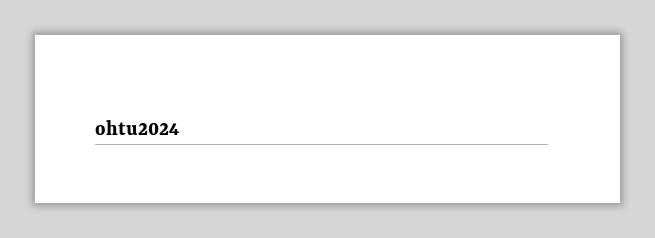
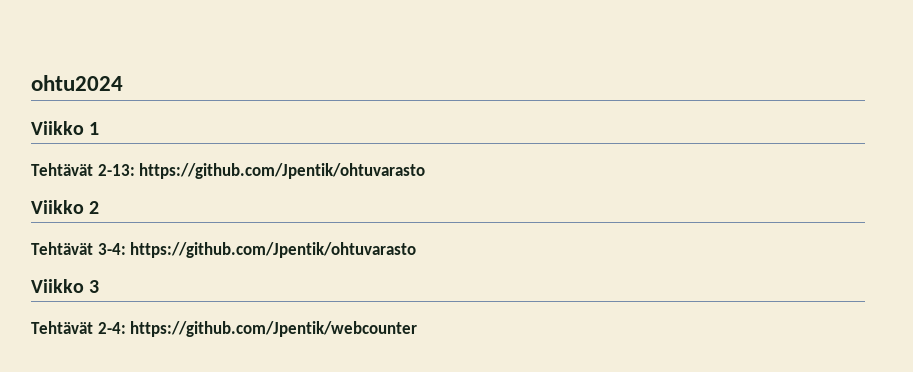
+ Viikko 1
+ Tehtävät 2-13: https://github.com/Jpentik/ohtuvarasto
+ Viikko 2
+ Tehtävät 3-4: https://github.com/Jpentik/ohtuvarasto
+ Viikko 3
+ Tehtävät 2-4: https://github.com/Jpentik/webcounter

